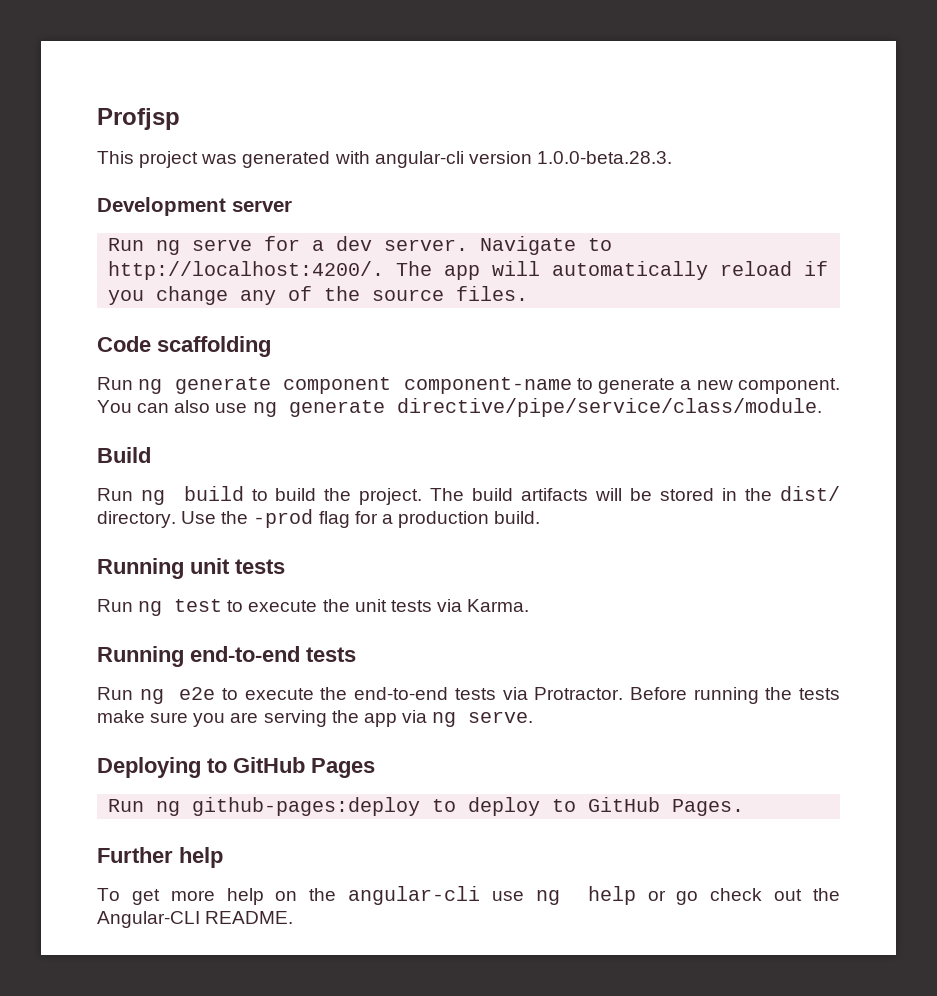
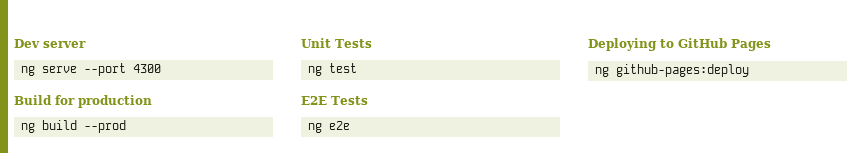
- Profjsp
- This project was generated with angular-cli version 1.0.0-beta.28.3.
- Development server
+ Dev server
- Run ng serve for a dev server. Navigate to http://localhost:4200/. The app will automatically reload if you change any of the source files.
- Code scaffolding
- Run ng generate component component-name to generate a new component. You can also use ng generate directive/pipe/service/class/module.
- Build
- Run ng build to build the project. The build artifacts will be stored in the dist/ directory. Use the -prod flag for a production build.
- Running unit tests
- Run ng test to execute the unit tests via Karma.
- Running end-to-end tests
- Run ng e2e to execute the end-to-end tests via Protractor. Before running the tests make sure you are serving the app via ng serve.
+ ng serve --port 4300
+ Build for production
+ ng build --prod
+ Unit Tests
+ ng test
+ E2E Tests
+ ng e2e
- Run ng github-pages:deploy to deploy to GitHub Pages.
- Further help
- To get more help on the angular-cli use ng help or go check out the Angular-CLI README.
+ ng github-pages:deploy

